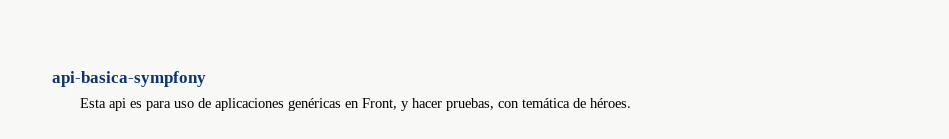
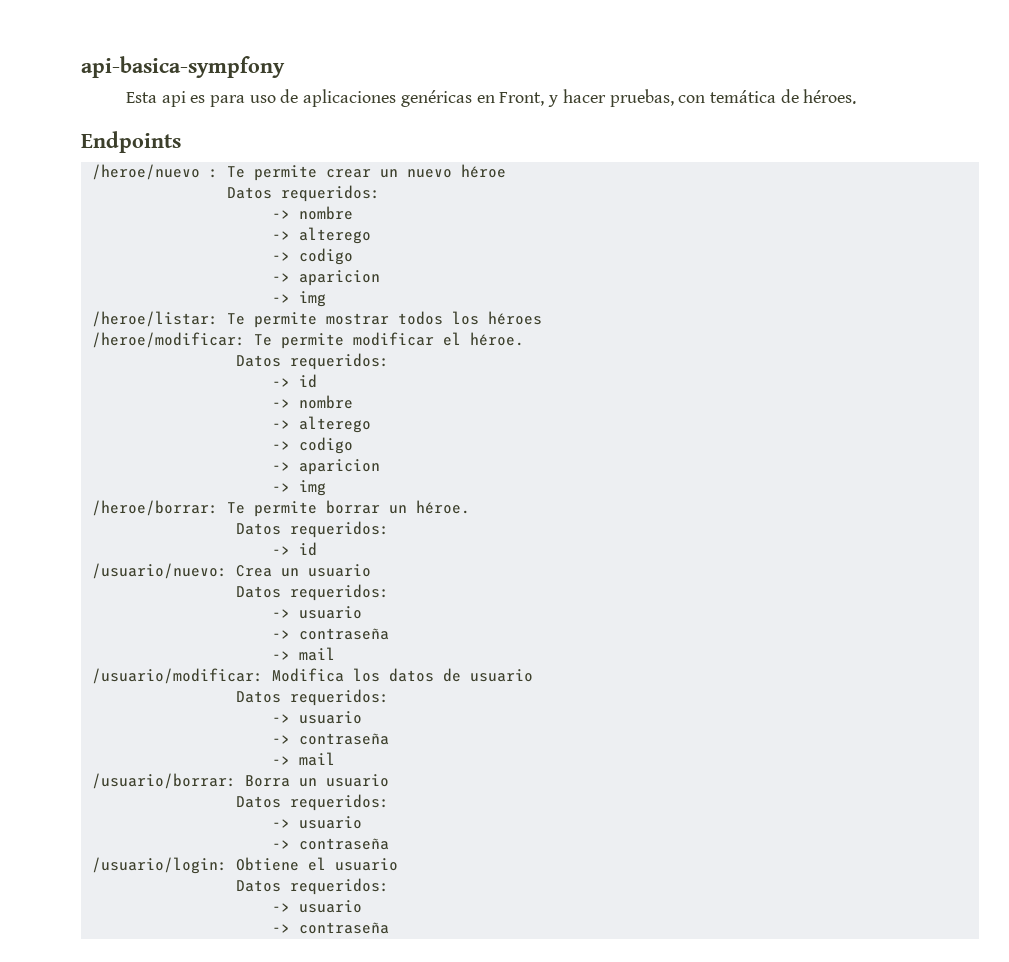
+ Endpoints
+ /heroe/nuevo : Te permite crear un nuevo héroe
+ Datos requeridos:
+ -> nombre
+ -> alterego
+ -> codigo
+ -> aparicion
+ -> img
+ /heroe/listar: Te permite mostrar todos los héroes
+ /heroe/modificar: Te permite modificar el héroe.
+ Datos requeridos:
+ -> id
+ -> nombre
+ -> alterego
+ -> codigo
+ -> aparicion
+ -> img
+ /heroe/borrar: Te permite borrar un héroe.
+ Datos requeridos:
+ -> id
+ /usuario/nuevo: Crea un usuario
+ Datos requeridos:
+ -> usuario
+ -> contraseña
+ -> mail
+ /usuario/modificar: Modifica los datos de usuario
+ Datos requeridos:
+ -> usuario
+ -> contraseña
+ -> mail
+ /usuario/borrar: Borra un usuario
+ Datos requeridos:
+ -> usuario
+ -> contraseña
+ /usuario/login: Obtiene el usuario
+ Datos requeridos:
+ -> usuario
+ -> contraseña

